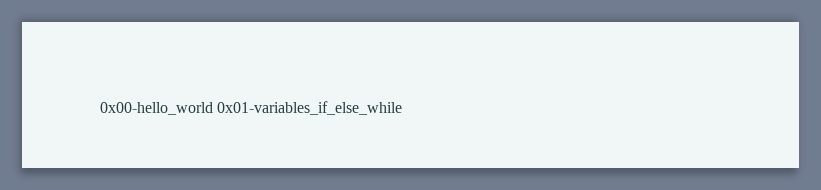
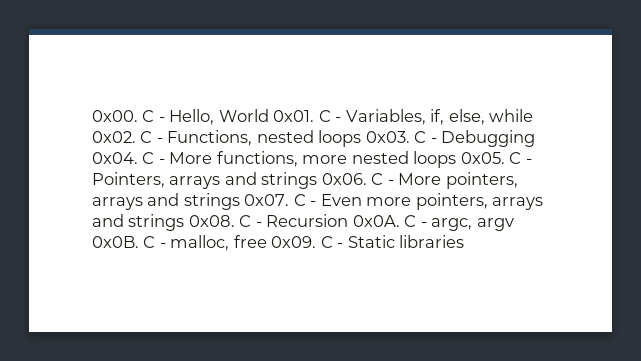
- 0x00-hello_world 0x01-variables_if_else_while
+ 0x00. C - Hello, World 0x01. C - Variables, if, else, while 0x02. C - Functions, nested loops 0x03. C - Debugging 0x04. C - More functions, more nested loops 0x05. C - Pointers, arrays and strings 0x06. C - More pointers, arrays and strings 0x07. C - Even more pointers, arrays and strings 0x08. C - Recursion 0x0A. C - argc, argv 0x0B. C - malloc, free 0x09. C - Static libraries

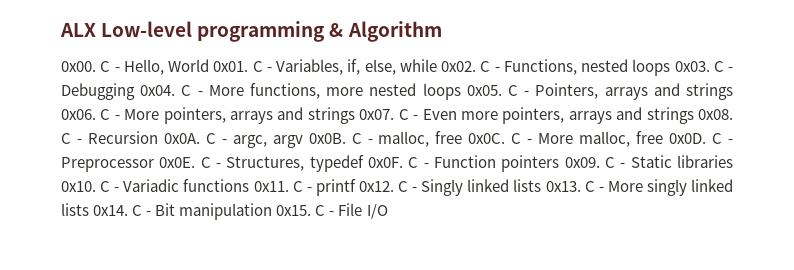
+ ALX Low-level programming & Algorithm
- C - malloc, free 0x09.
+ C - malloc, free 0x0C. C - More malloc, free 0x0D. C - Preprocessor 0x0E. C - Structures, typedef 0x0F. C - Function pointers 0x09.
- C - Static libraries
+ C - Static libraries 0x10. C - Variadic functions 0x11. C - printf 0x12. C - Singly linked lists 0x13. C - More singly linked lists 0x14. C - Bit manipulation 0x15. C - File I/O

